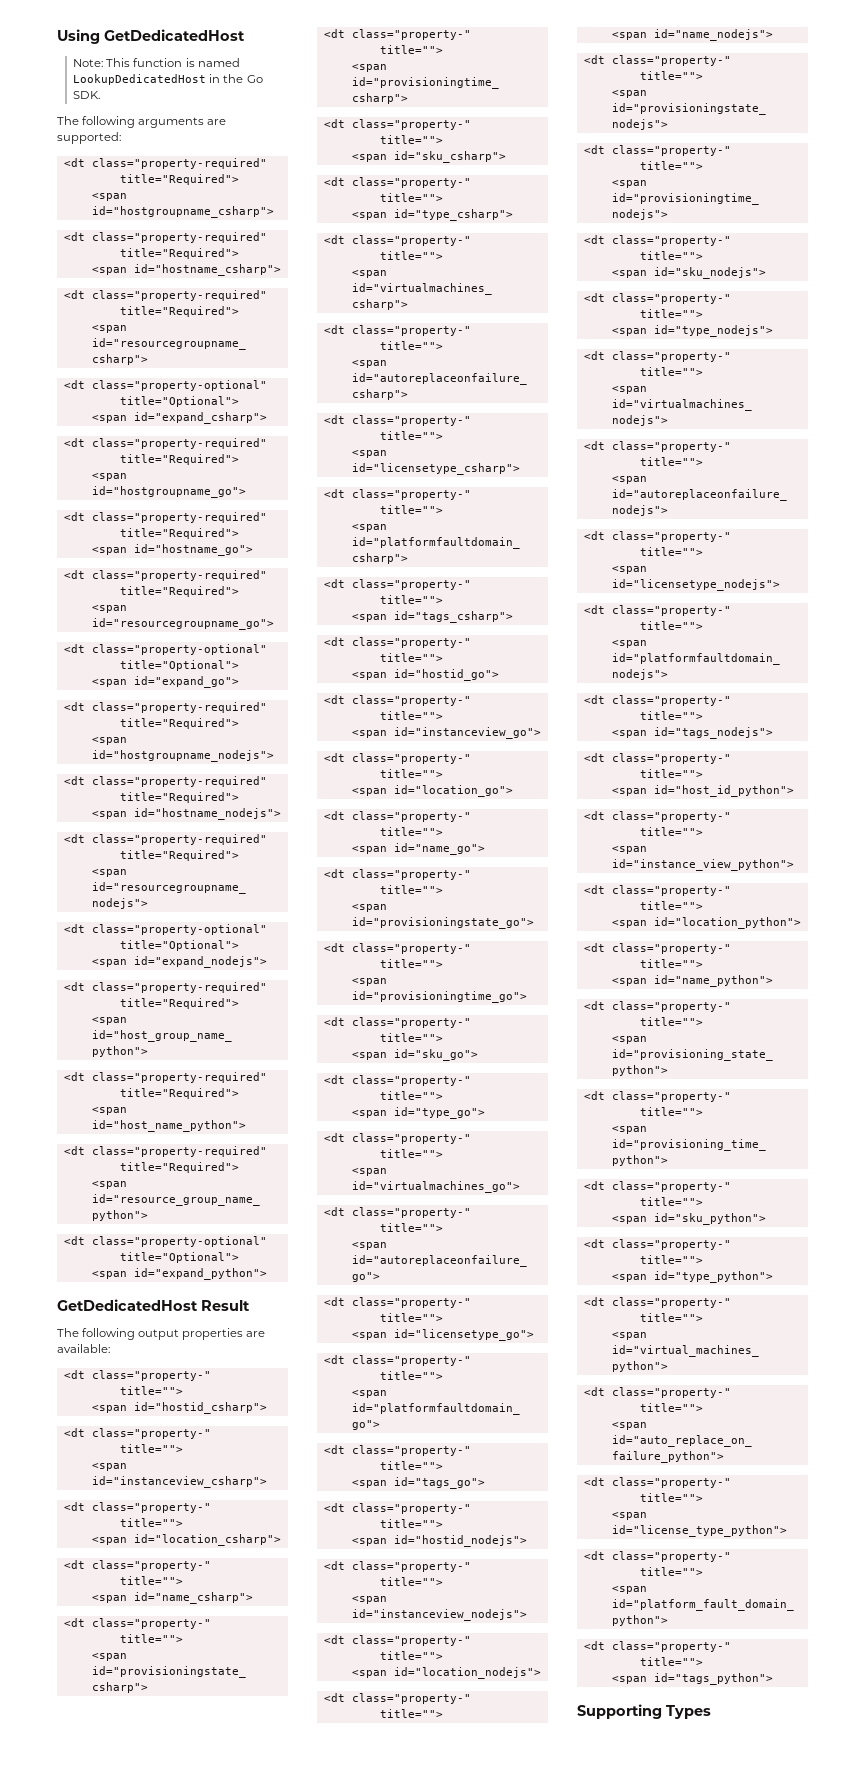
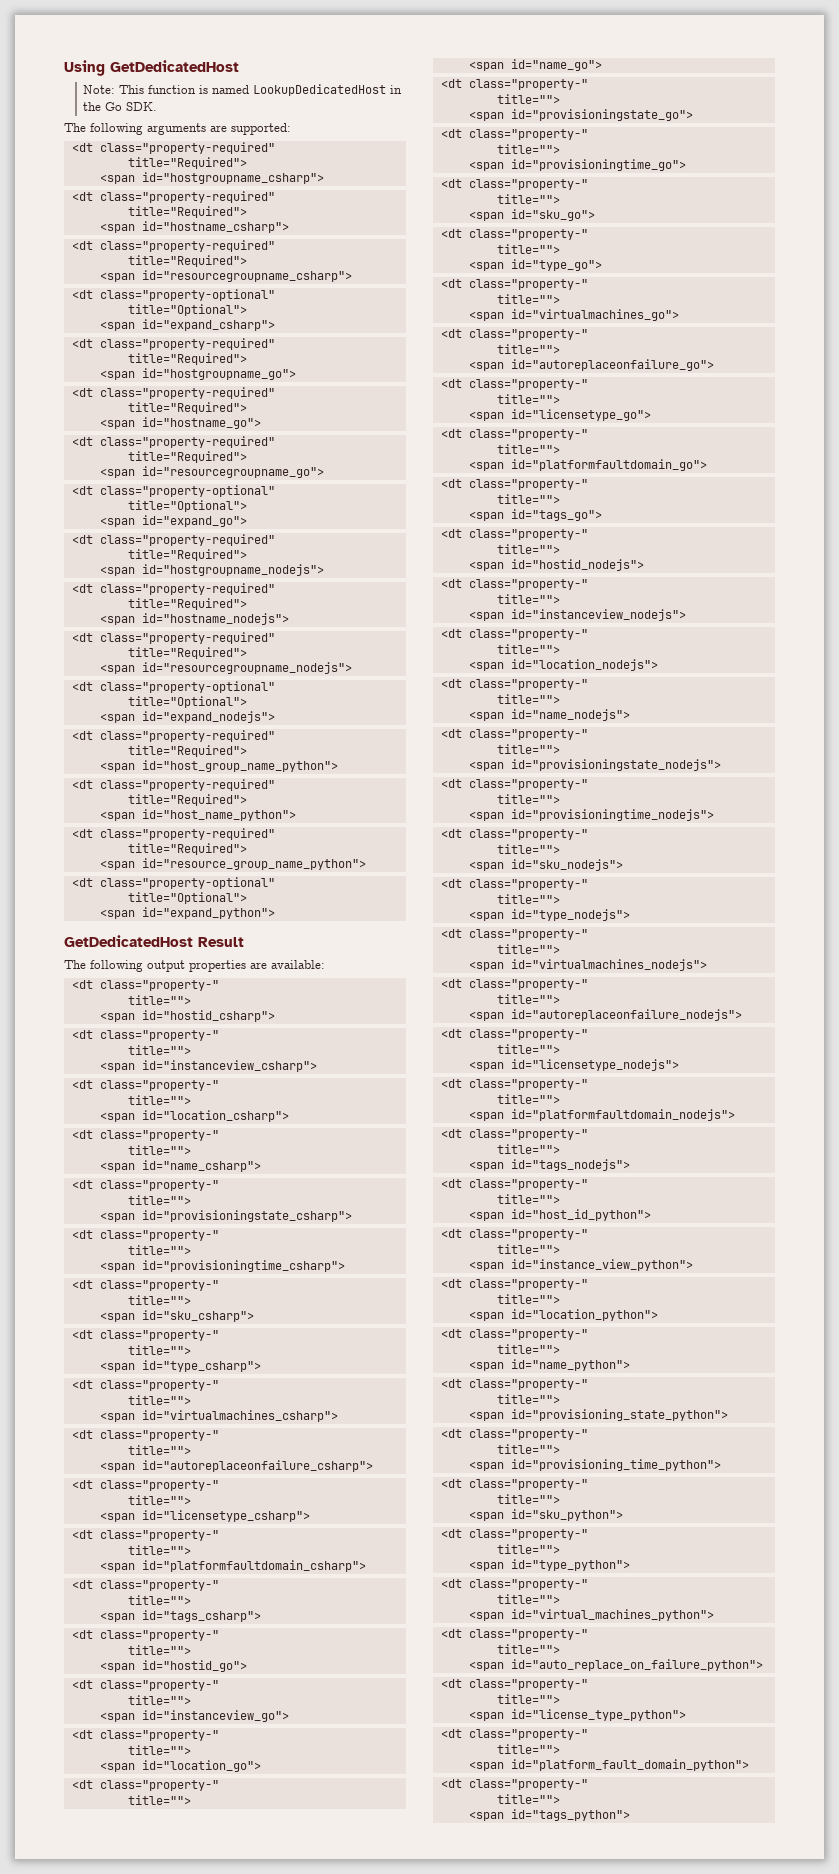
- Supporting Types

